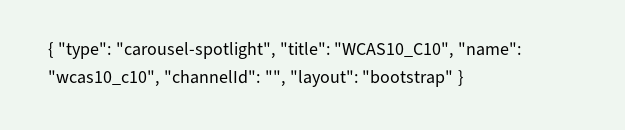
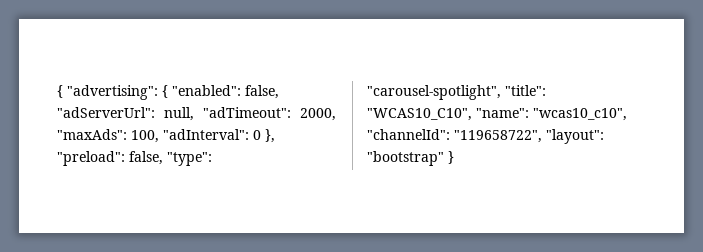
- { "type": "carousel-spotlight", "title": "WCAS10_C10", "name": "wcas10_c10", "channelId": "", "layout": "bootstrap" }
+ { "advertising": { "enabled": false, "adServerUrl": null, "adTimeout": 2000, "maxAds": 100, "adInterval": 0 }, "preload": false, "type": "carousel-spotlight", "title": "WCAS10_C10", "name": "wcas10_c10", "channelId": "119658722", "layout": "bootstrap" }

